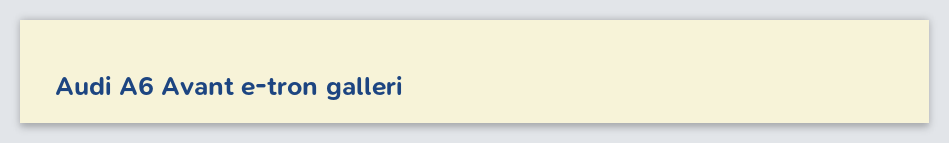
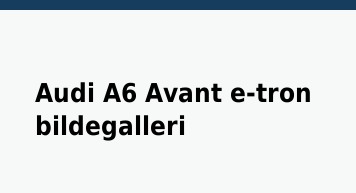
- Audi A6 Avant e-tron galleri
+ Audi A6 Avant e-tron bildegalleri

